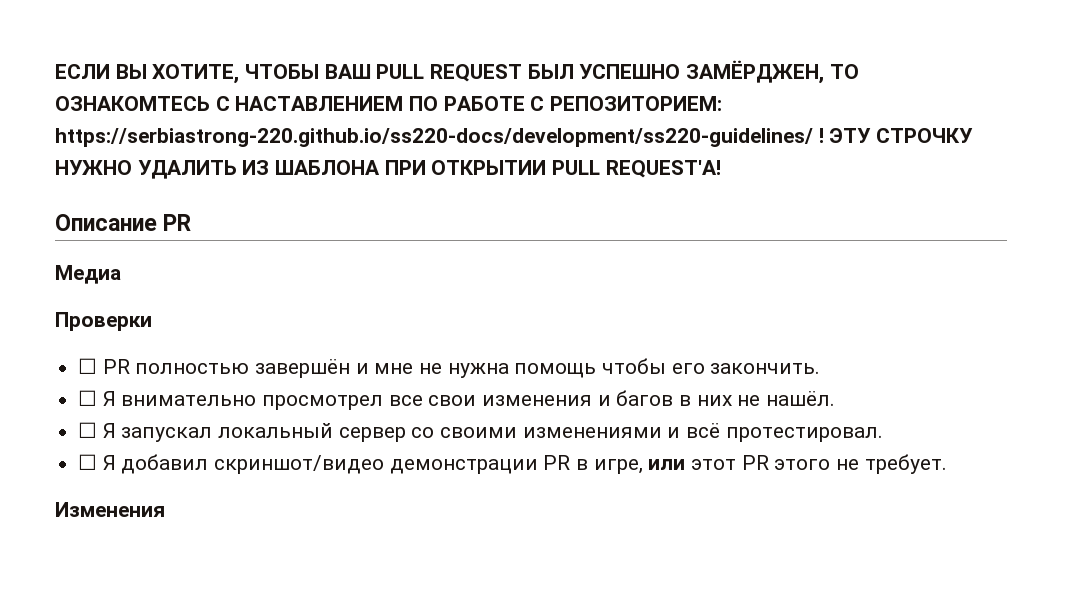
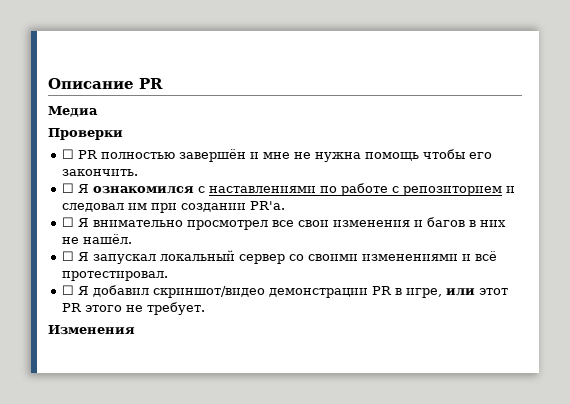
- ЕСЛИ ВЫ ХОТИТЕ, ЧТОБЫ ВАШ PULL REQUEST БЫЛ УСПЕШНО ЗАМЁРДЖЕН, ТО ОЗНАКОМТЕСЬ С НАСТАВЛЕНИЕМ ПО РАБОТЕ С РЕПОЗИТОРИЕМ: https://serbiastrong-220.github.io/ss220-docs/development/ss220-guidelines/ ! ЭТУ СТРОЧКУ НУЖНО УДАЛИТЬ ИЗ ШАБЛОНА ПРИ ОТКРЫТИИ PULL REQUEST'А!
+ ☐ Я ознакомился с наставлениями по работе с репозиторием и следовал им при создании PR'а.

